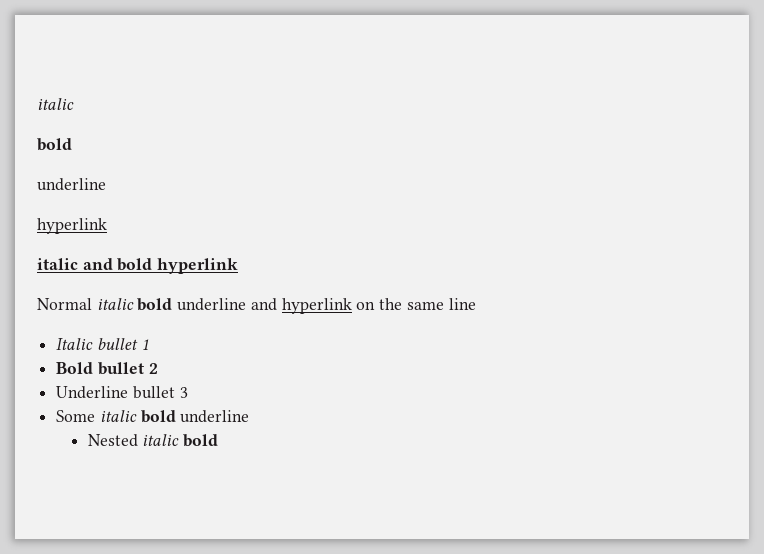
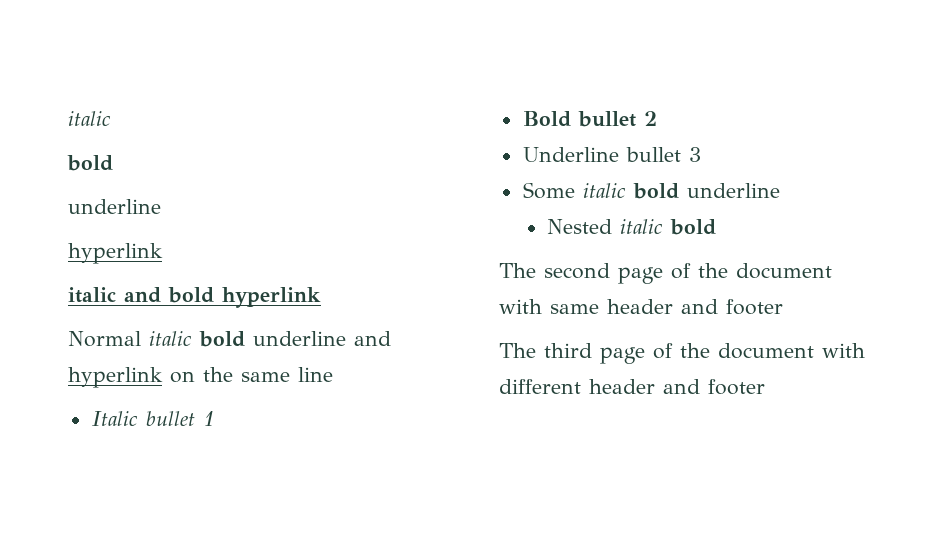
+ The second page of the document with same header and footer
+ The third page of the document with different header and footer

